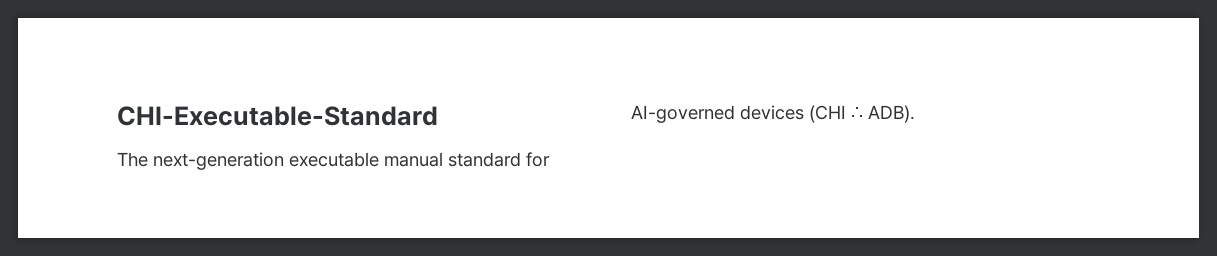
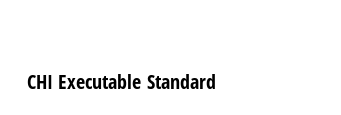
- CHI-Executable-Standard
- The next-generation executable manual standard for AI-governed devices (CHI ∴ ADB).
+ CHI Executable Standard

